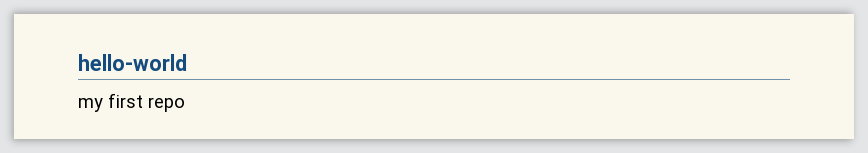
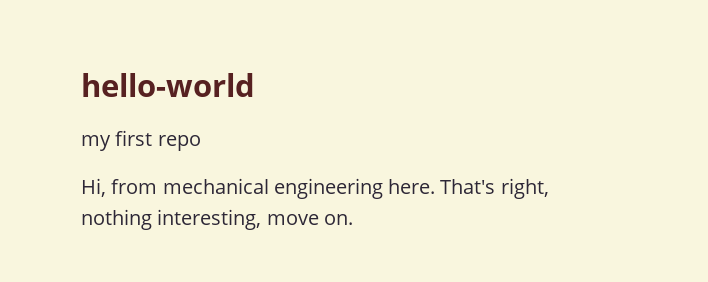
+ Hi, from mechanical engineering here. That's right, nothing interesting, move on.

